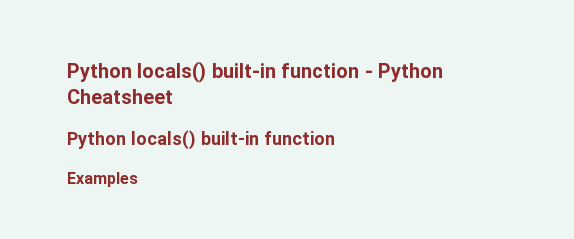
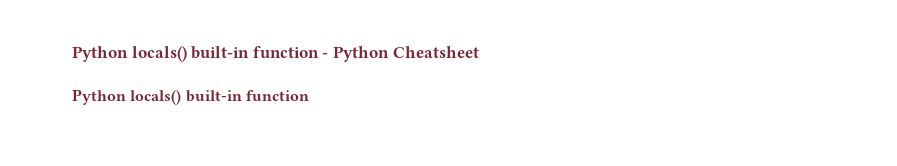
- Examples

